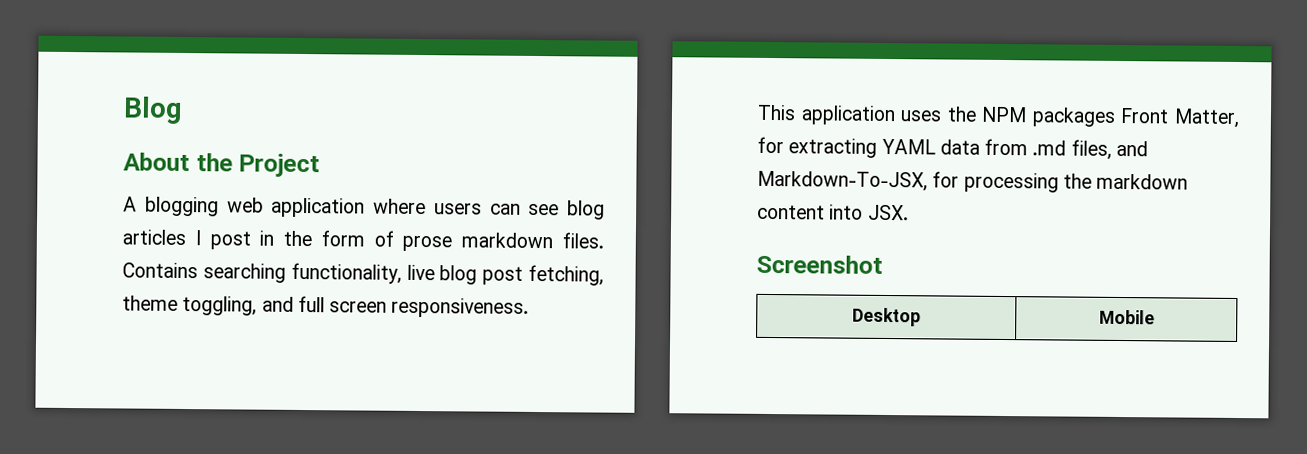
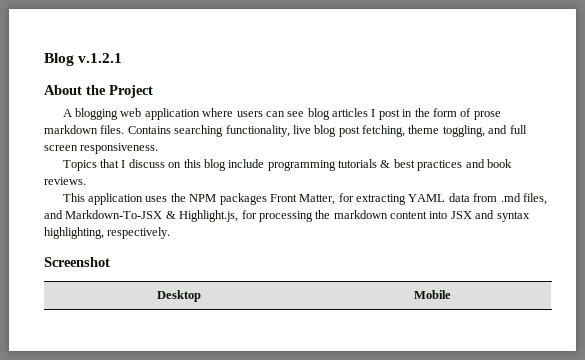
- Blog
+ Blog v.1.2.1
+ Topics that I discuss on this blog include programming tutorials & best practices and book reviews.
- This application uses the NPM packages Front Matter, for extracting YAML data from .md files, and Markdown-To-JSX, for processing the markdown content into JSX.
+ This application uses the NPM packages Front Matter, for extracting YAML data from .md files, and Markdown-To-JSX & Highlight.js, for processing the markdown content into JSX and syntax highlighting, respectively.

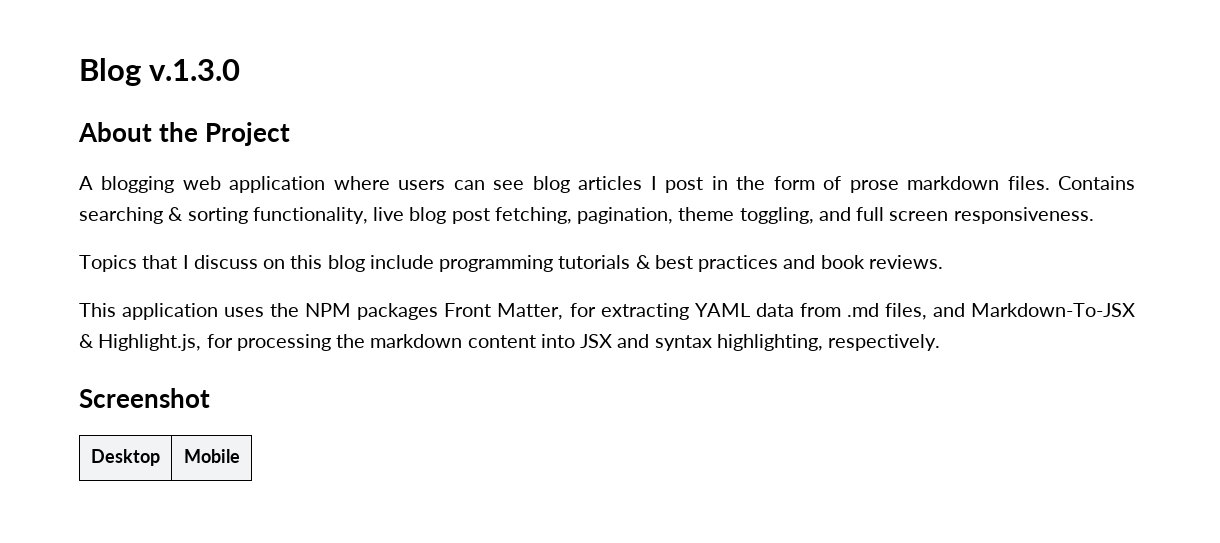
- Blog v.1.2.1
+ Blog v.1.3.0
- Contains searching functionality, live blog post fetching, theme toggling, and full screen responsiveness.
+ Contains searching & sorting functionality, live blog post fetching, pagination, theme toggling, and full screen responsiveness.

